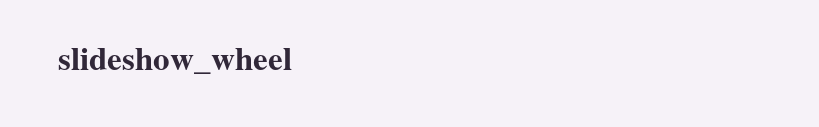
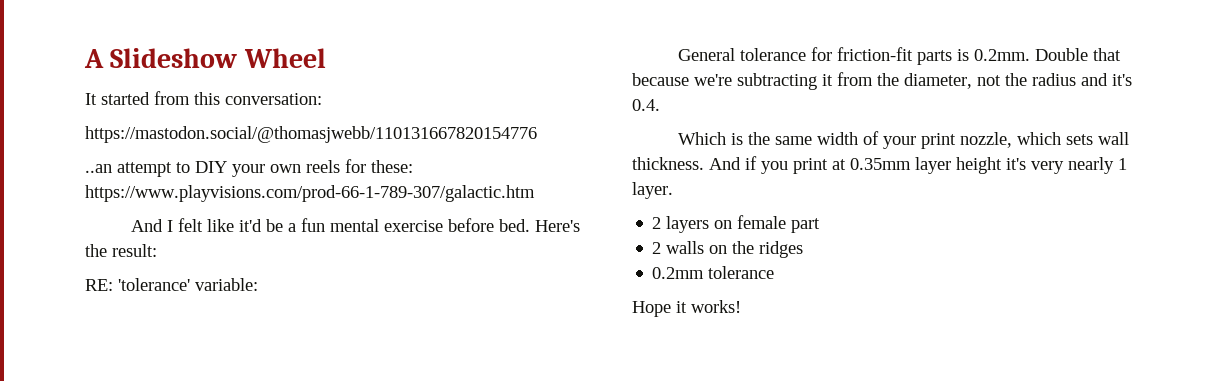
- slideshow_wheel
+ A Slideshow Wheel
+ It started from this conversation:
+ https://mastodon.social/@thomasjwebb/110131667820154776
+ ..an attempt to DIY your own reels for these: https://www.playvisions.com/prod-66-1-789-307/galactic.htm
+ And I felt like it'd be a fun mental exercise before bed. Here's the result:
+ RE: 'tolerance' variable:
+ General tolerance for friction-fit parts is 0.2mm. Double that because we're subtracting it from the diameter, not the radius and it's 0.4.
+ Which is the same width of your print nozzle, which sets wall thickness. And if you print at 0.35mm layer height it's very nearly 1 layer.
+ 2 layers on female part
+ 2 walls on the ridges
+ 0.2mm tolerance
+ Hope it works!

